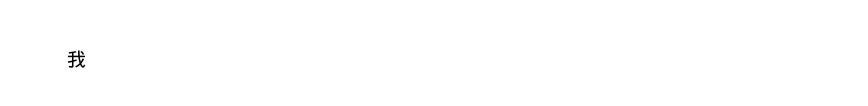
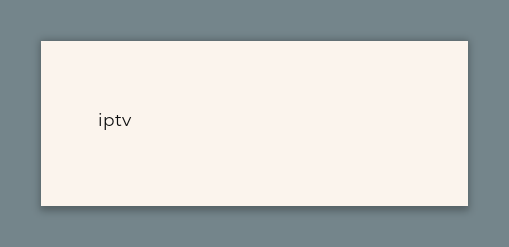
- 我
+ iptv

